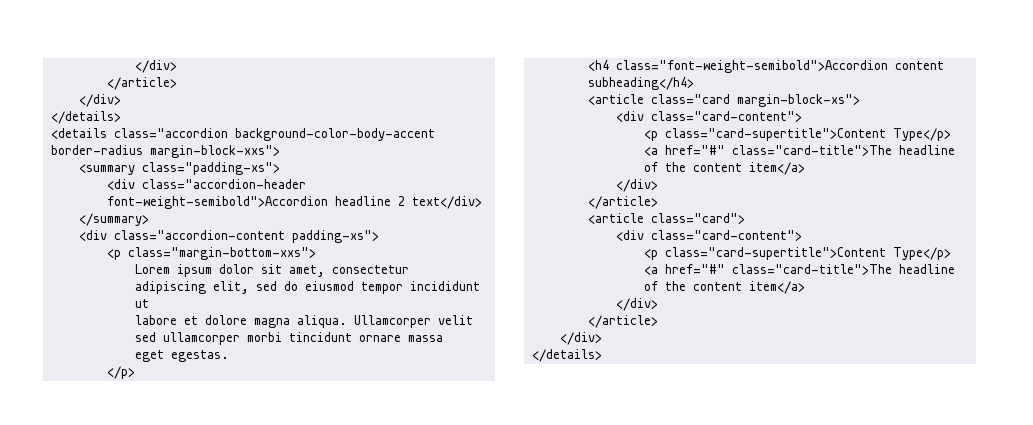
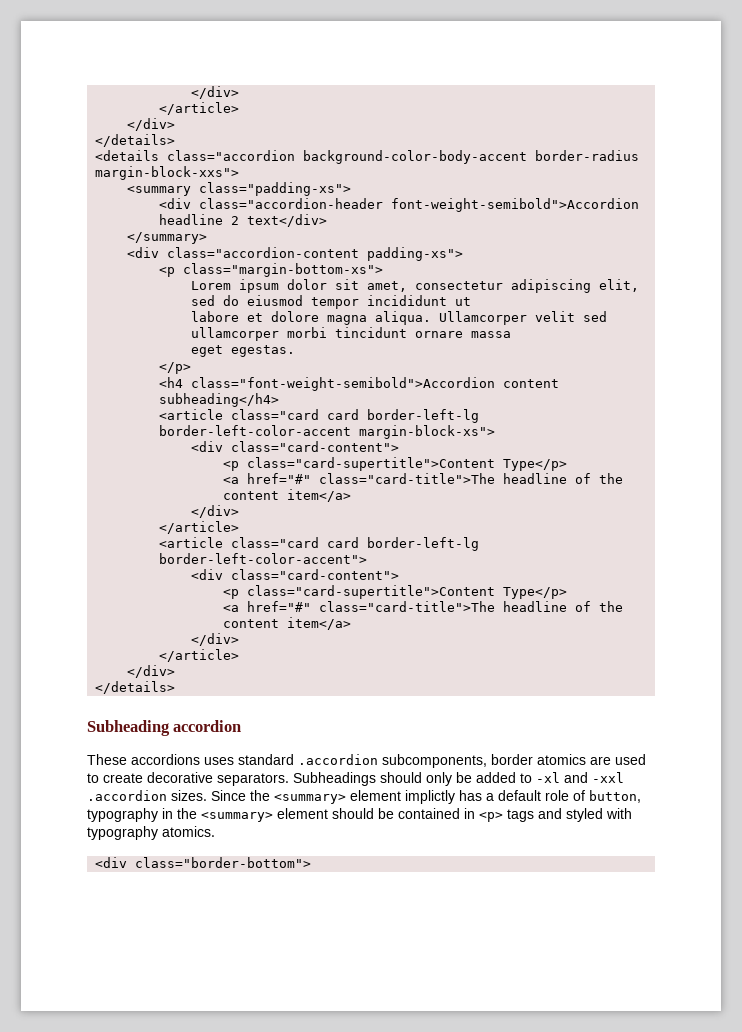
- <p class="margin-bottom-xxs">
+ <p class="margin-bottom-xs">
- <article class="card margin-block-xs">
+ <article class="card card border-left-lg border-left-color-accent margin-block-xs">
- <article class="card">
+ <article class="card card border-left-lg border-left-color-accent">
+ Subheading accordion
+ These accordions uses standard .accordion subcomponents, border atomics are used to create decorative separators. Subheadings should only be added to -xl and -xxl .accordion sizes. Since the <summary> element implictly has a default role of button, typography in the <summary> element should be contained in <p> tags and styled with typography atomics.
+ <div class="border-bottom">

